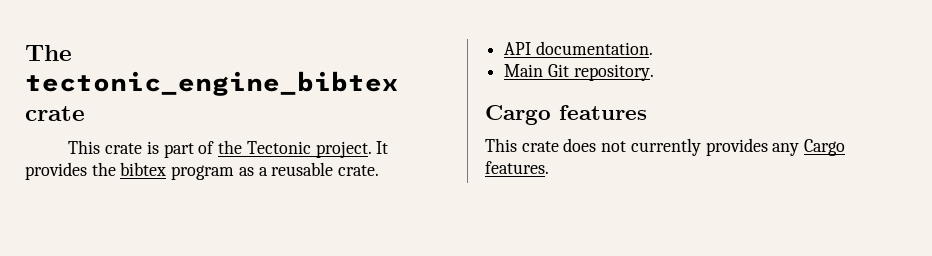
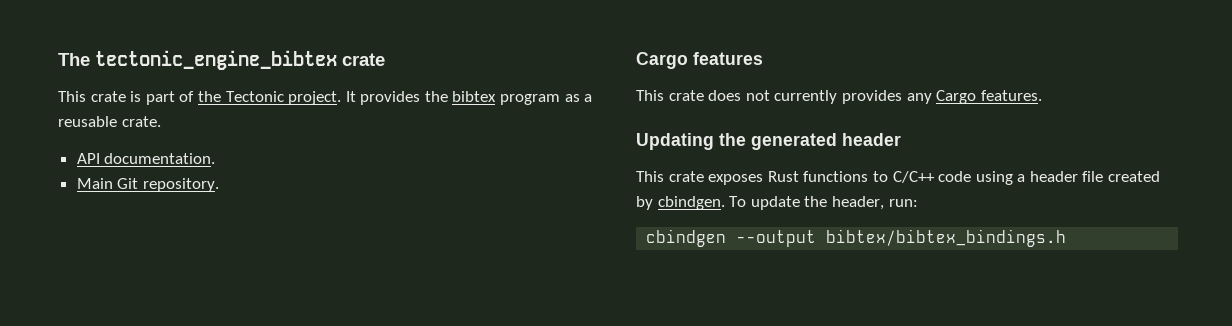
+ Updating the generated header
+ This crate exposes Rust functions to C/C++ code using a header file created by cbindgen. To update the header, run:
+ cbindgen --output bibtex/bibtex_bindings.h

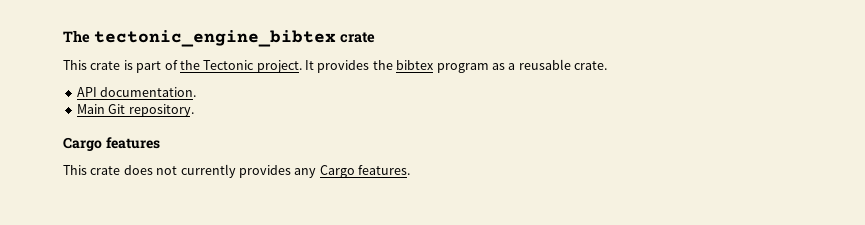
- Updating the generated header
- This crate exposes Rust functions to C/C++ code using a header file created by cbindgen. To update the header, run:
- cbindgen --output bibtex/bibtex_bindings.h

